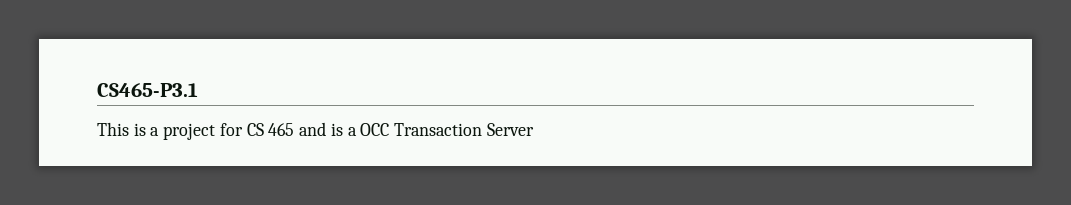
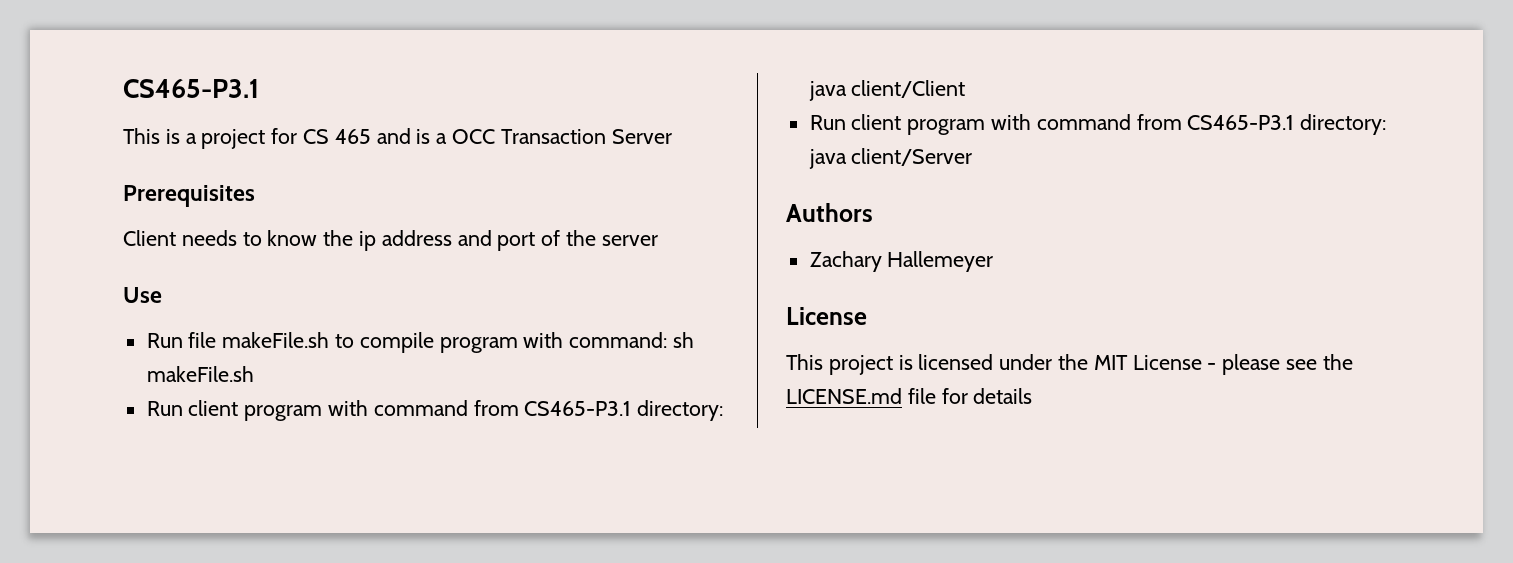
+ Prerequisites
+ Client needs to know the ip address and port of the server
+ Use
+ Run file makeFile.sh to compile program with command: sh makeFile.sh
+ Run client program with command from CS465-P3.1 directory: java client/Client
+ Run client program with command from CS465-P3.1 directory: java client/Server
+ Authors
+ Zachary Hallemeyer
+ License
+ This project is licensed under the MIT License - please see the LICENSE.md file for details

